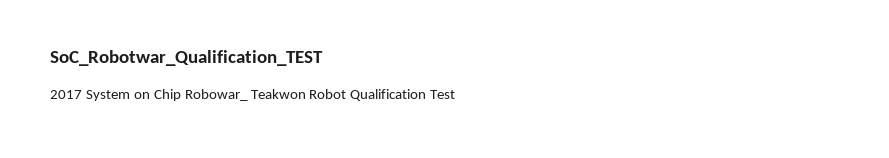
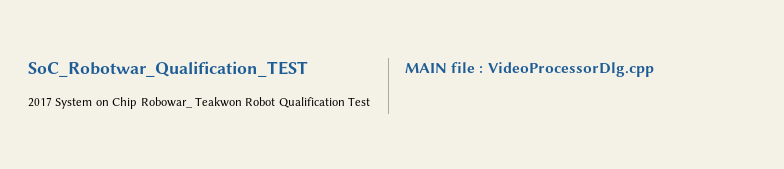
+ MAIN file : VideoProcessorDlg.cpp

